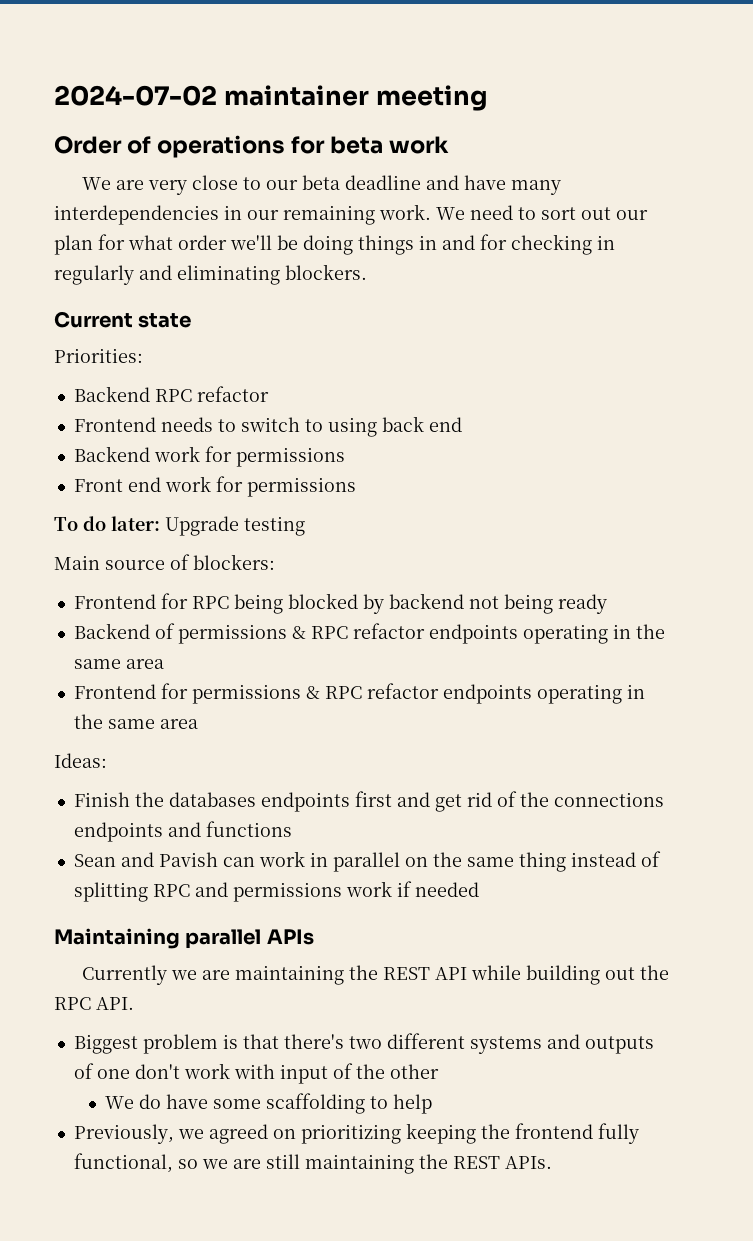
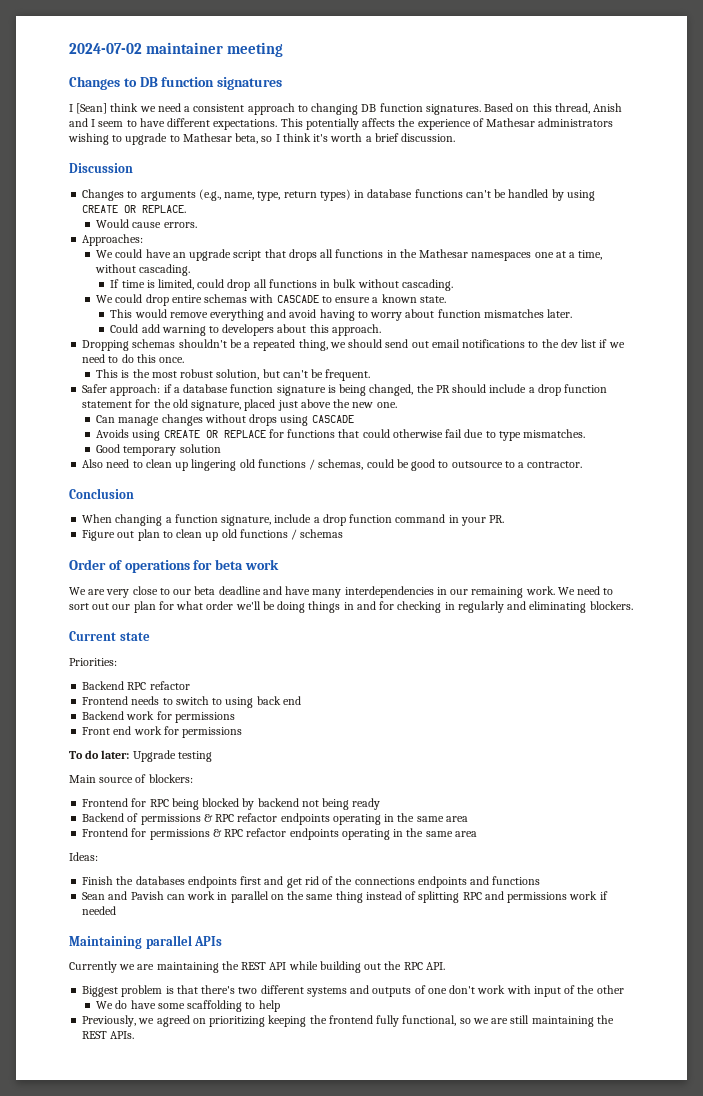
+ Changes to DB function signatures
+ I [Sean] think we need a consistent approach to changing DB function signatures. Based on this thread, Anish and I seem to have different expectations. This potentially affects the experience of Mathesar administrators wishing to upgrade to Mathesar beta, so I think it's worth a brief discussion.
+ Discussion
+ Changes to arguments (e.g., name, type, return types) in database functions can't be handled by using CREATE OR REPLACE.
+ Would cause errors.
+ Approaches:
+ We could have an upgrade script that drops all functions in the Mathesar namespaces one at a time, without cascading.
+ If time is limited, could drop all functions in bulk without cascading.
+ We could drop entire schemas with CASCADE to ensure a known state.
+ This would remove everything and avoid having to worry about function mismatches later.
+ Could add warning to developers about this approach.
+ Dropping schemas shouldn't be a repeated thing, we should send out email notifications to the dev list if we need to do this once.
+ This is the most robust solution, but can't be frequent.
+ Safer approach: if a database function signature is being changed, the PR should include a drop function statement for the old signature, placed just above the new one.
+ Can manage changes without drops using CASCADE
+ Avoids using CREATE OR REPLACE for functions that could otherwise fail due to type mismatches.
+ Good temporary solution
+ Also need to clean up lingering old functions / schemas, could be good to outsource to a contractor.
+ Conclusion
+ When changing a function signature, include a drop function command in your PR.
+ Figure out plan to clean up old functions / schemas

